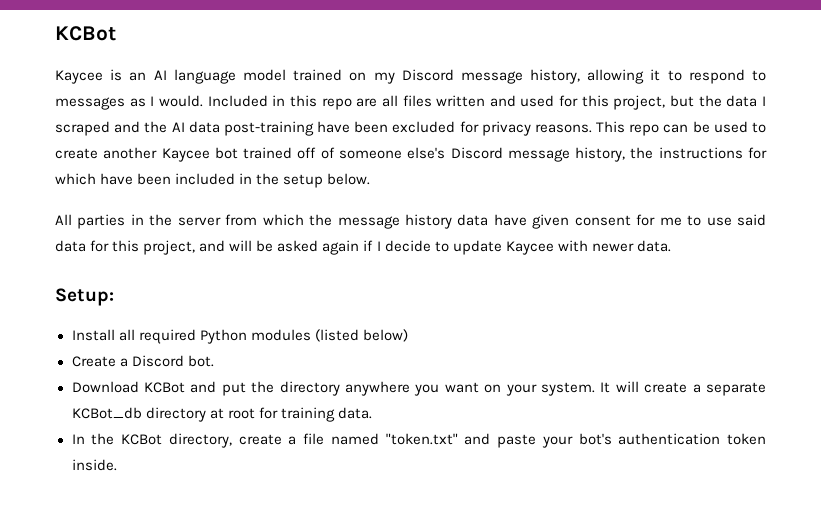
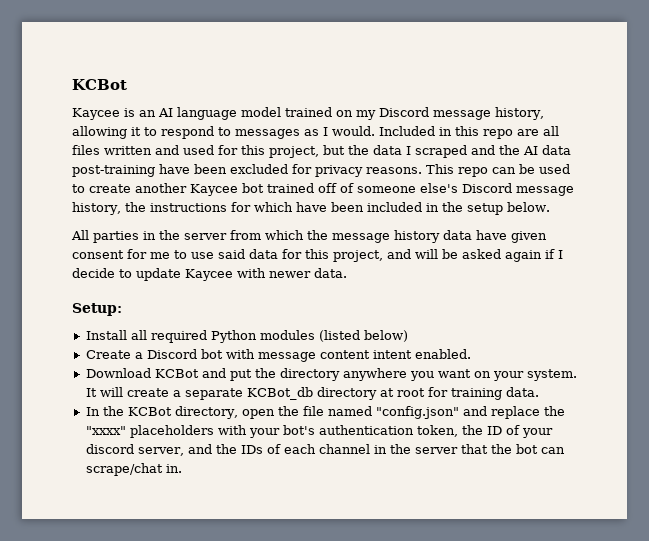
- Create a Discord bot.
+ Create a Discord bot with message content intent enabled.
- In the KCBot directory, create a file named "token.txt" and paste your bot's authentication token inside.
+ In the KCBot directory, open the file named "config.json" and replace the "xxxx" placeholders with your bot's authentication token, the ID of your discord server, and the IDs of each channel in the server that the bot can scrape/chat in.

